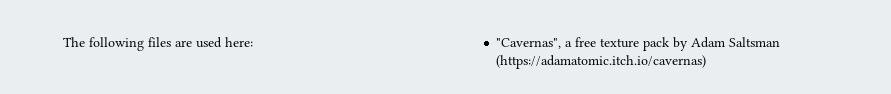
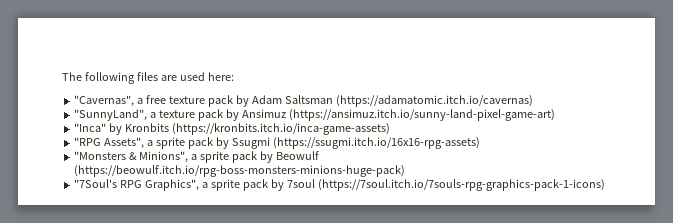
+ "SunnyLand", a texture pack by Ansimuz (https://ansimuz.itch.io/sunny-land-pixel-game-art)
+ "Inca" by Kronbits (https://kronbits.itch.io/inca-game-assets)
+ "RPG Assets", a sprite pack by Ssugmi (https://ssugmi.itch.io/16x16-rpg-assets)
+ "Monsters & Minions", a sprite pack by Beowulf (https://beowulf.itch.io/rpg-boss-monsters-minions-huge-pack)
+ "7Soul's RPG Graphics", a sprite pack by 7soul (https://7soul.itch.io/7souls-rpg-graphics-pack-1-icons)

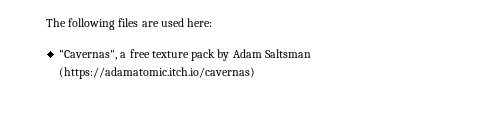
- "SunnyLand", a texture pack by Ansimuz (https://ansimuz.itch.io/sunny-land-pixel-game-art)
- "Inca" by Kronbits (https://kronbits.itch.io/inca-game-assets)
- "RPG Assets", a sprite pack by Ssugmi (https://ssugmi.itch.io/16x16-rpg-assets)
- "Monsters & Minions", a sprite pack by Beowulf (https://beowulf.itch.io/rpg-boss-monsters-minions-huge-pack)
- "7Soul's RPG Graphics", a sprite pack by 7soul (https://7soul.itch.io/7souls-rpg-graphics-pack-1-icons)

